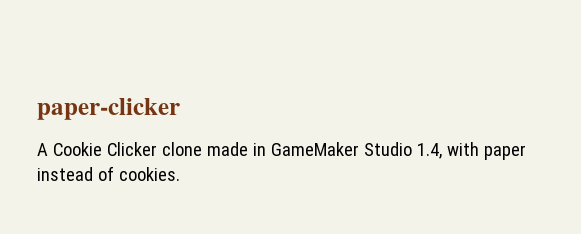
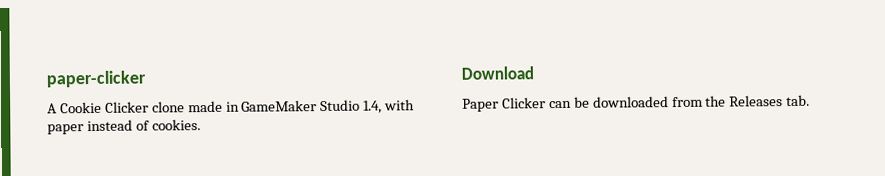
+ Download
+ Paper Clicker can be downloaded from the Releases tab.

